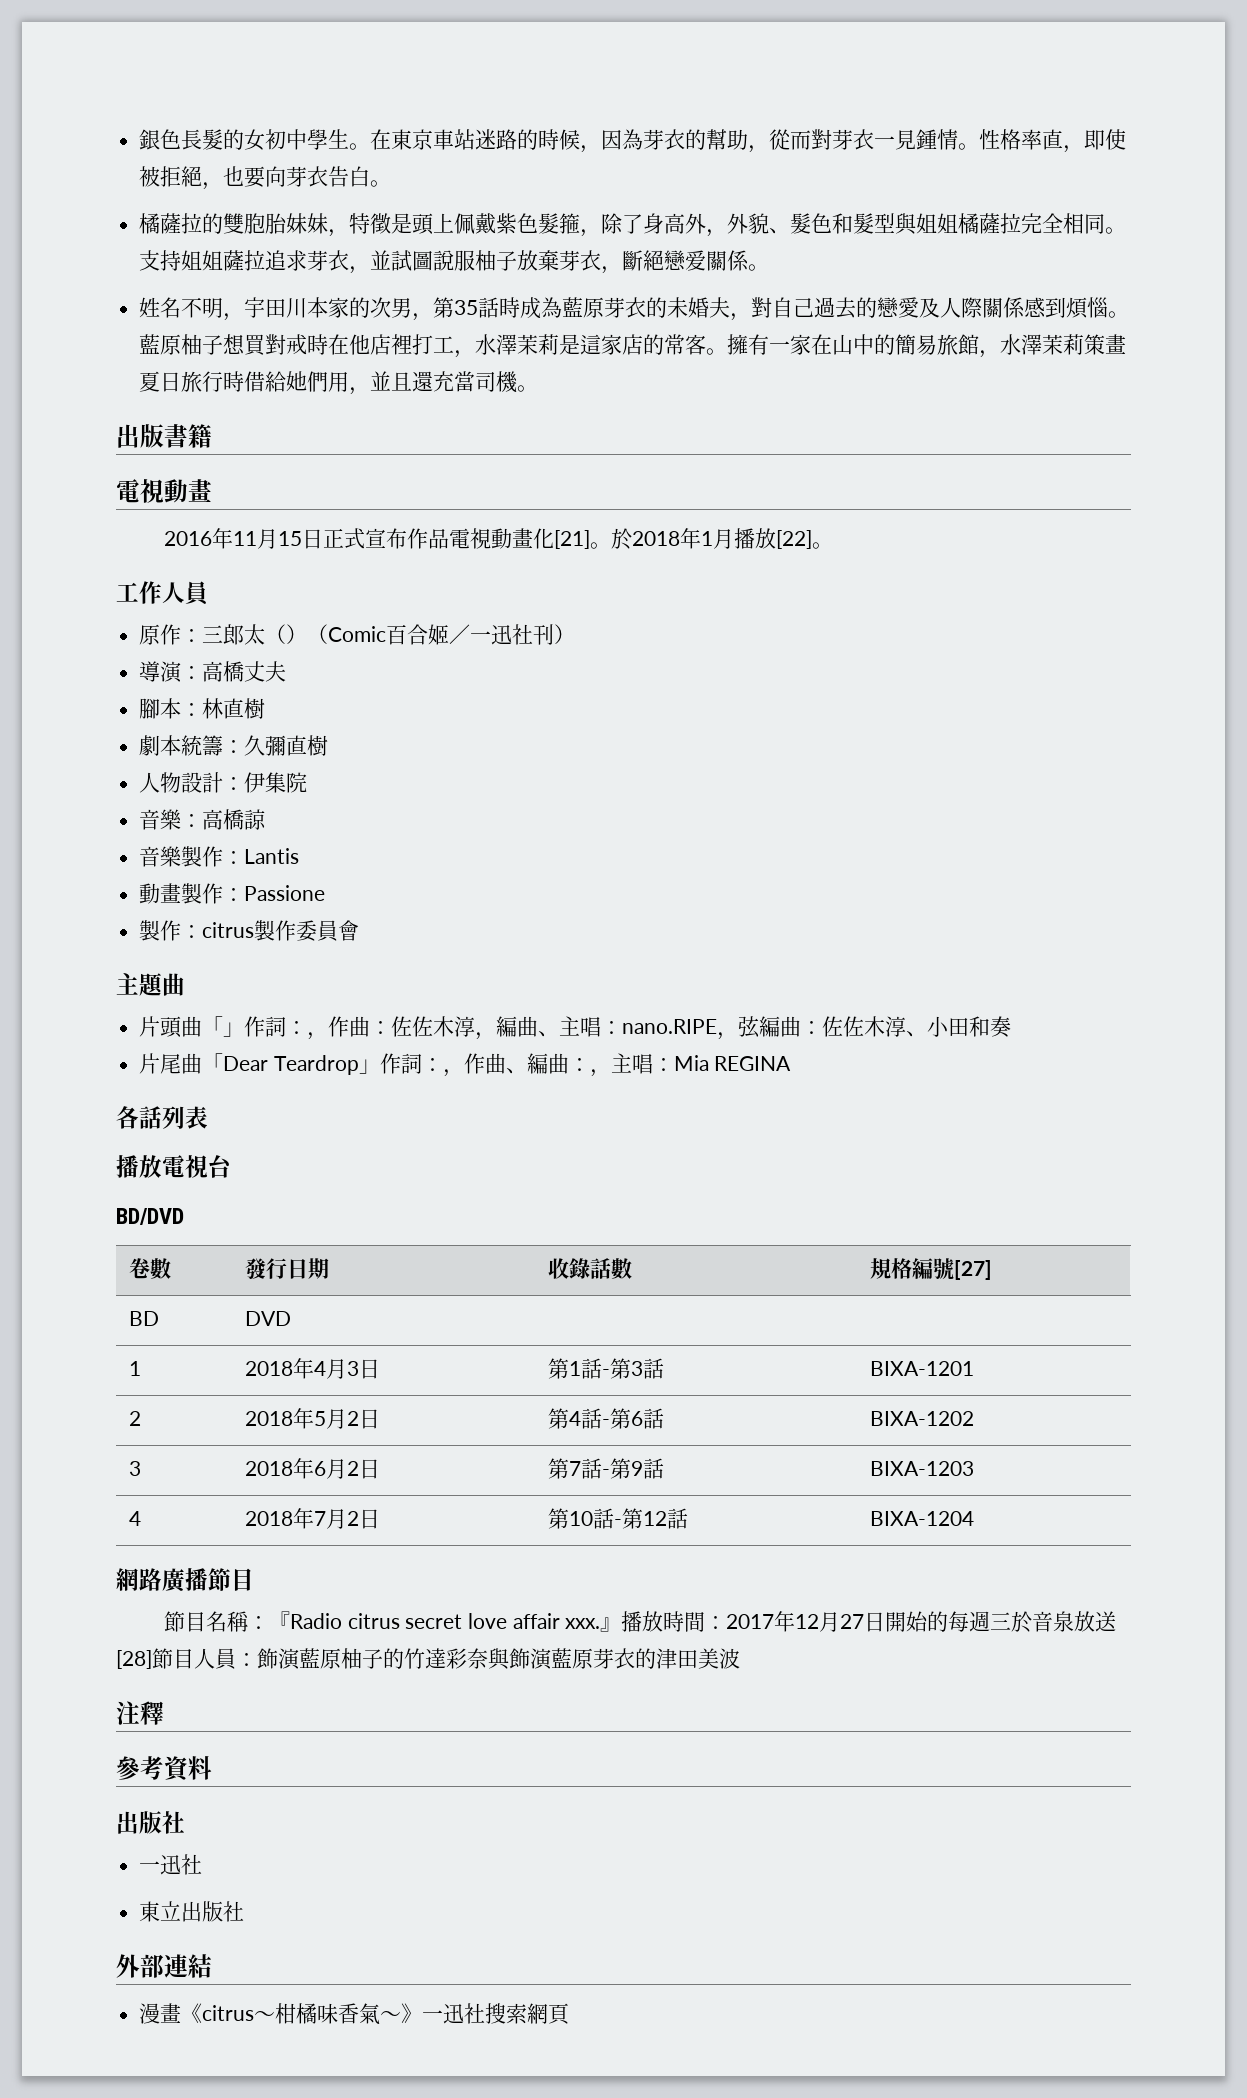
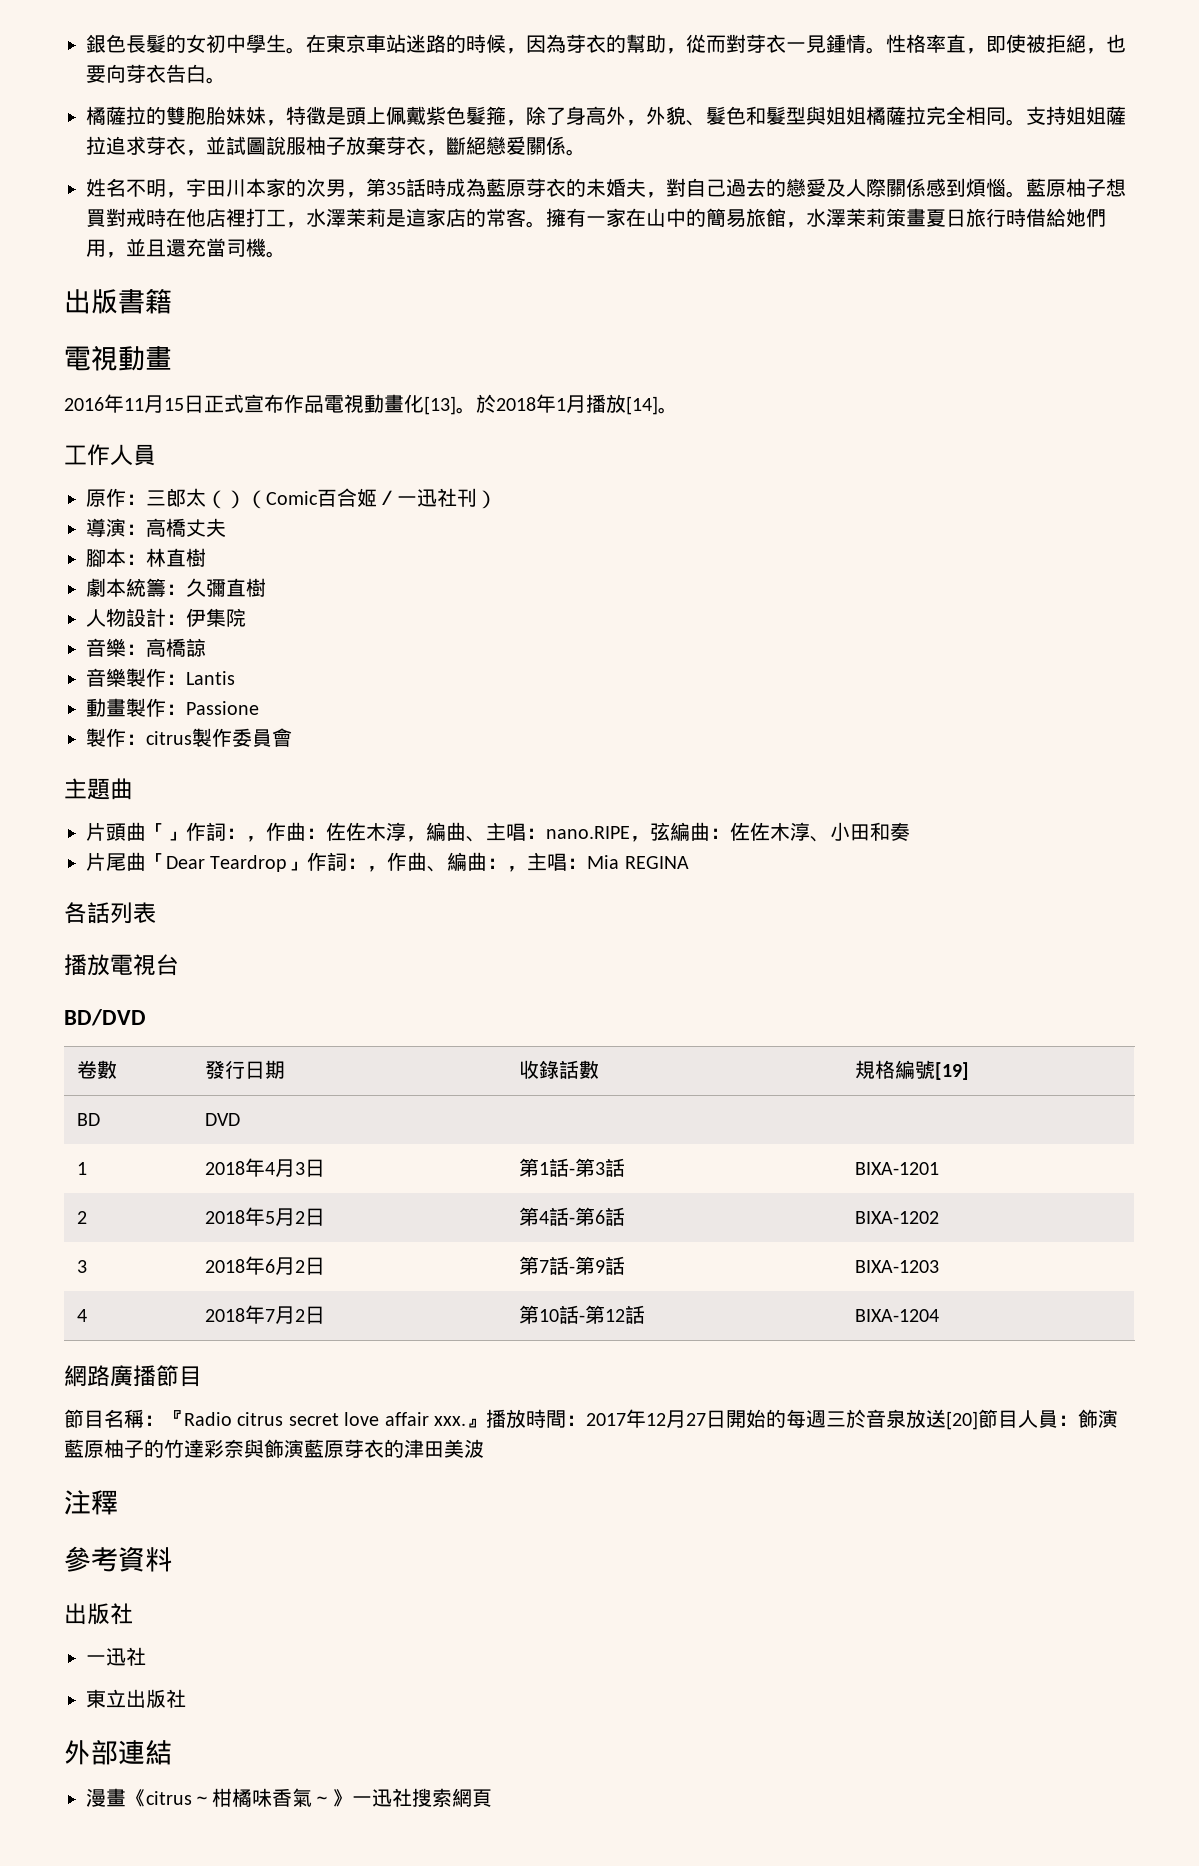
- 2016年11月15日正式宣布作品電視動畫化[21]。
+ 2016年11月15日正式宣布作品電視動畫化[13]。
- 於2018年1月播放[22]。
+ 於2018年1月播放[14]。
- 卷數 | 發行日期 | 收錄話數 | 規格編號[27]
+ 卷數 | 發行日期 | 收錄話數 | 規格編號[19]
- 節目名稱：『Radio citrus secret love affair xxx.』播放時間：2017年12月27日開始的每週三於音泉放送[28]節目人員：飾演藍原柚子的竹達彩奈與飾演藍原芽衣的津田美波
+ 節目名稱：『Radio citrus secret love affair xxx.』播放時間：2017年12月27日開始的每週三於音泉放送[20]節目人員：飾演藍原柚子的竹達彩奈與飾演藍原芽衣的津田美波

